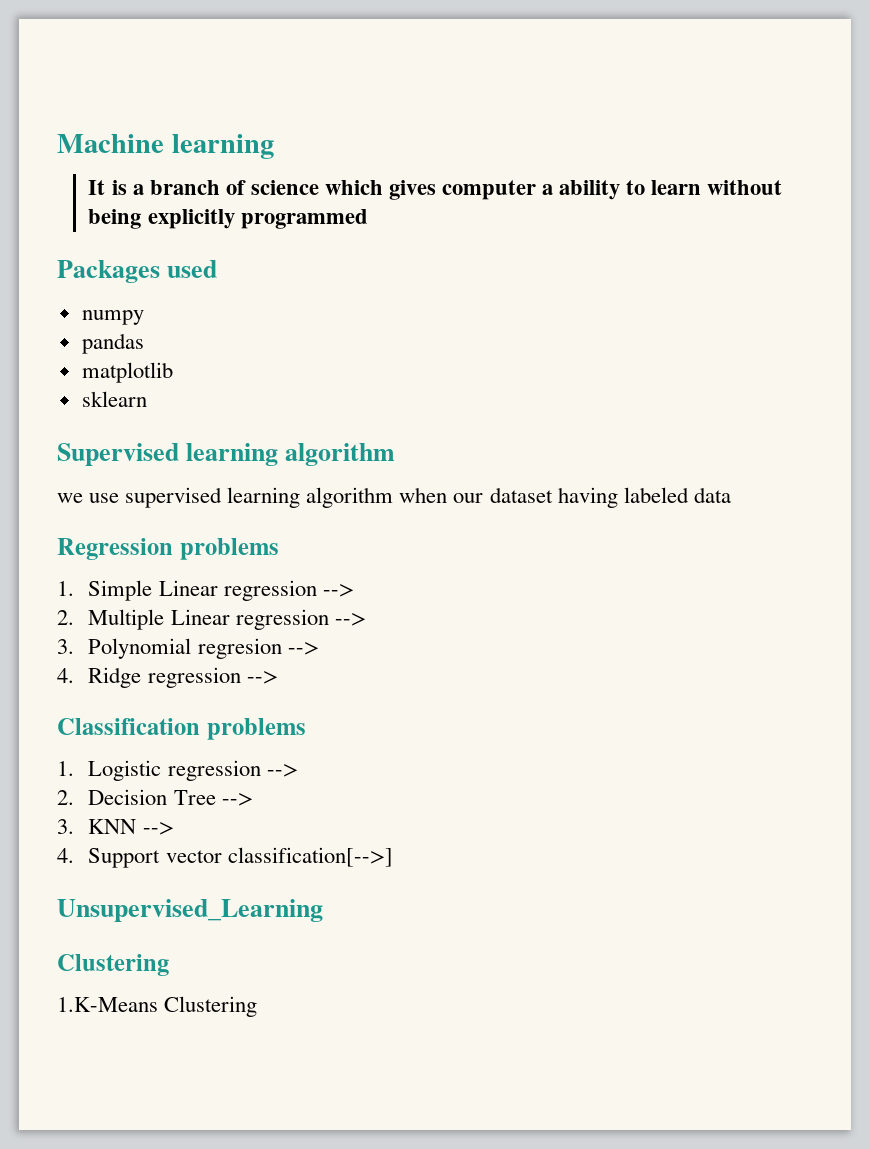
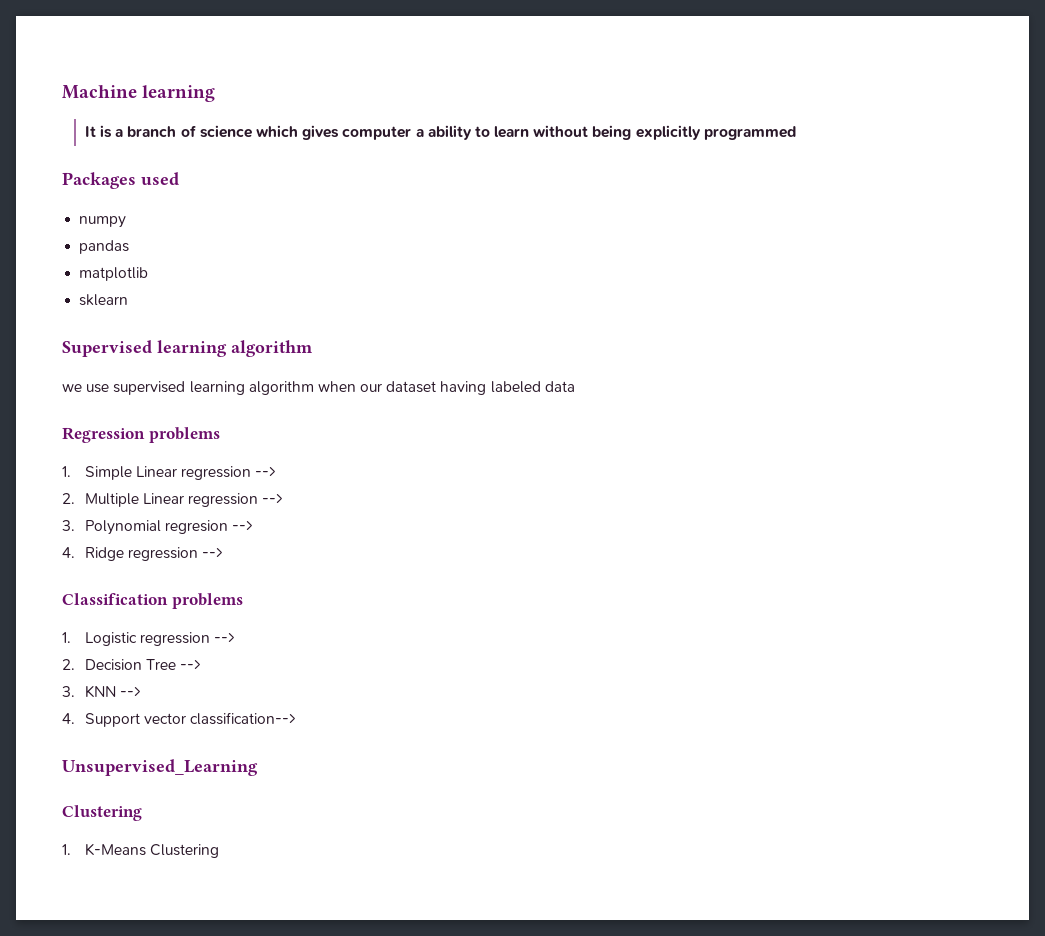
- 4. Support vector classification[-->]
+ 4. Support vector classification-->
- 1.K-Means Clustering
+ 1. K-Means Clustering

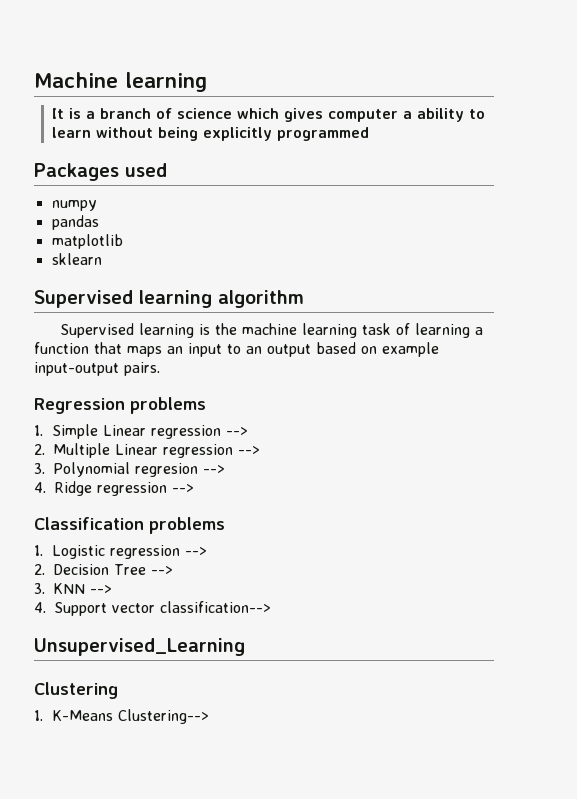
- we use supervised learning algorithm when our dataset having labeled data
+ Supervised learning is the machine learning task of learning a function that maps an input to an output based on example input-output pairs.
- 1. K-Means Clustering
+ 1. K-Means Clustering-->

